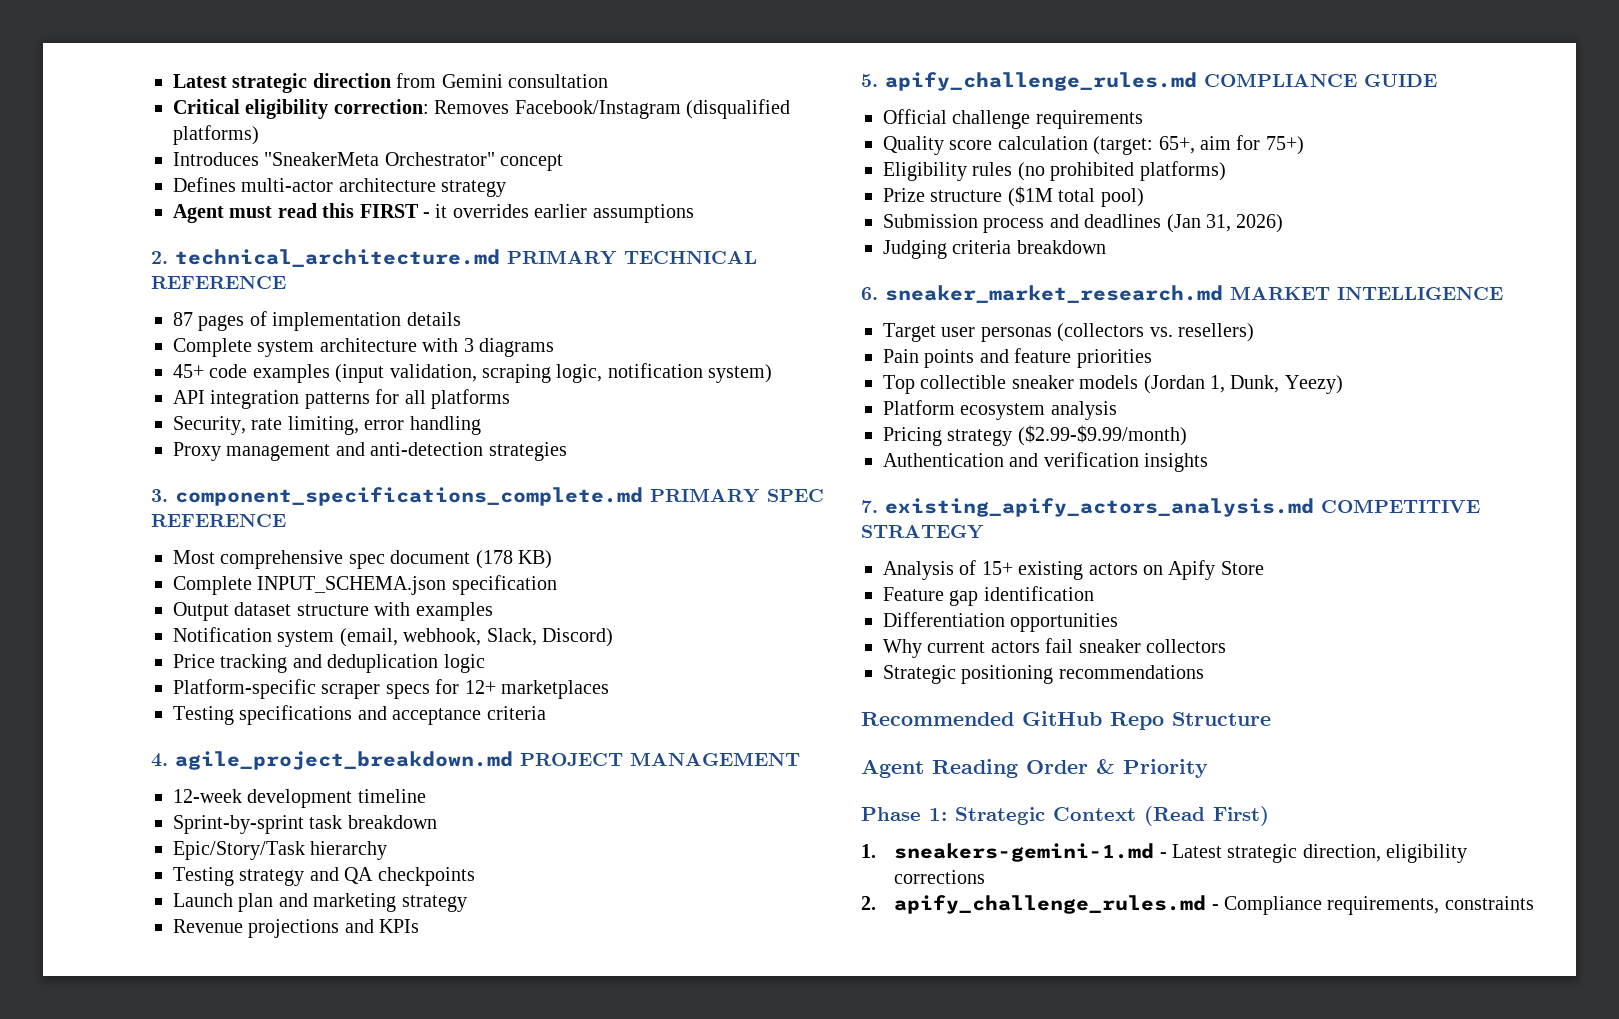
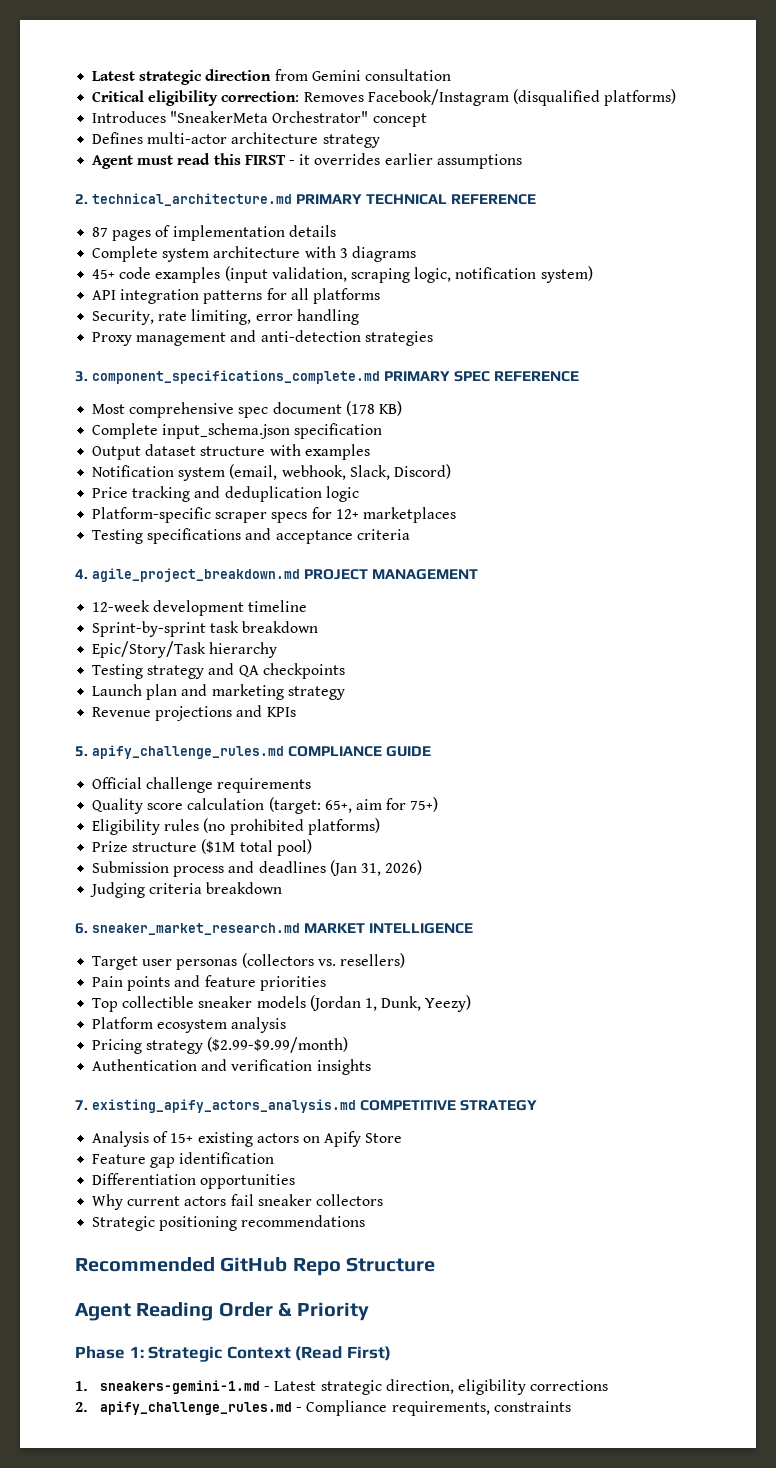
- Complete INPUT_SCHEMA.json specification
+ Complete input_schema.json specification

